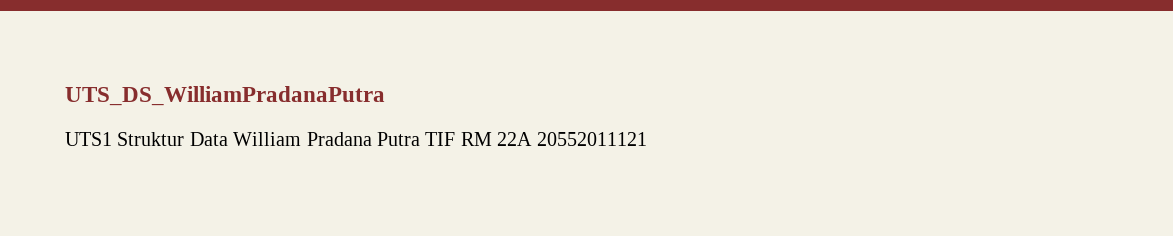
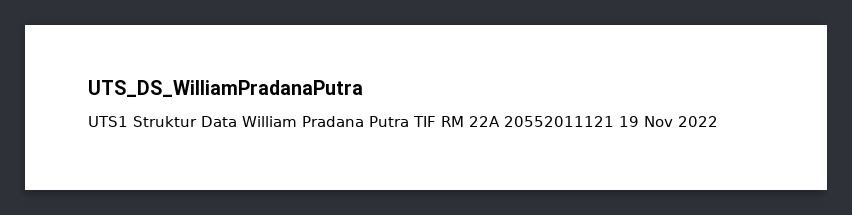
- UTS1 Struktur Data William Pradana Putra TIF RM 22A 20552011121
+ UTS1 Struktur Data William Pradana Putra TIF RM 22A 20552011121 19 Nov 2022

